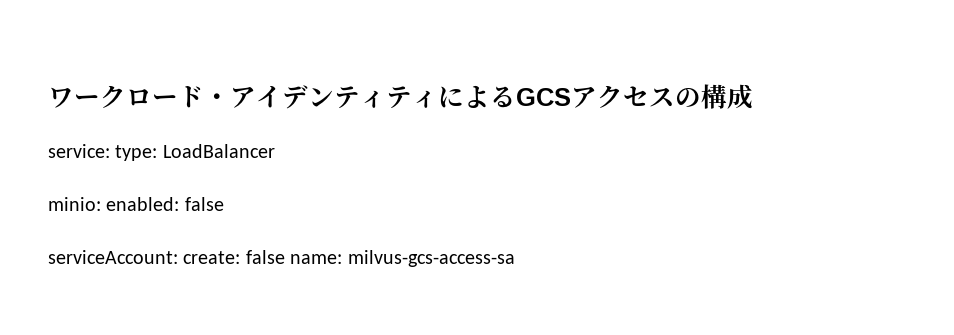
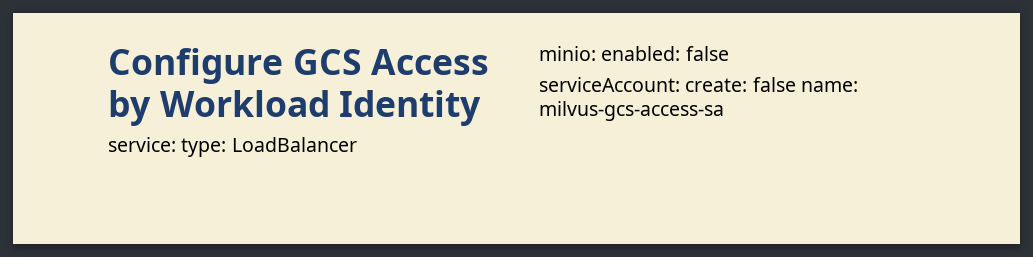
- ワークロード・アイデンティティによるGCSアクセスの構成
+ Configure GCS Access by Workload Identity

